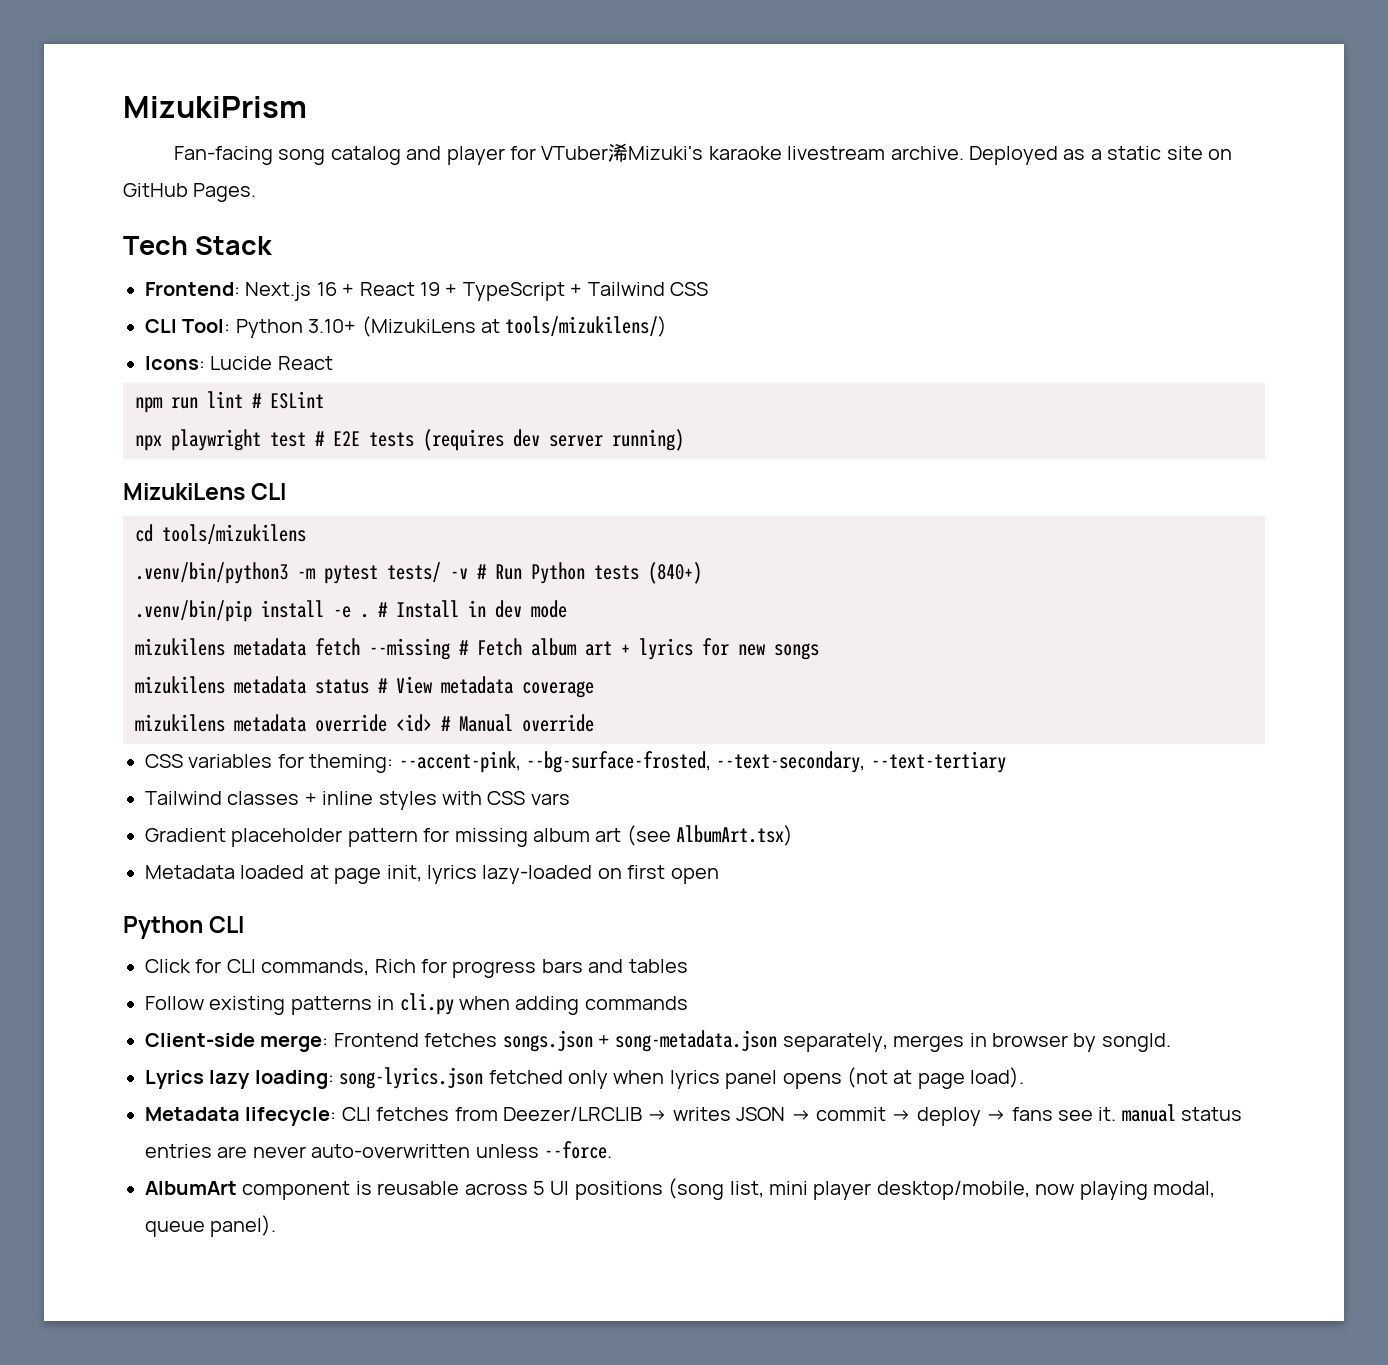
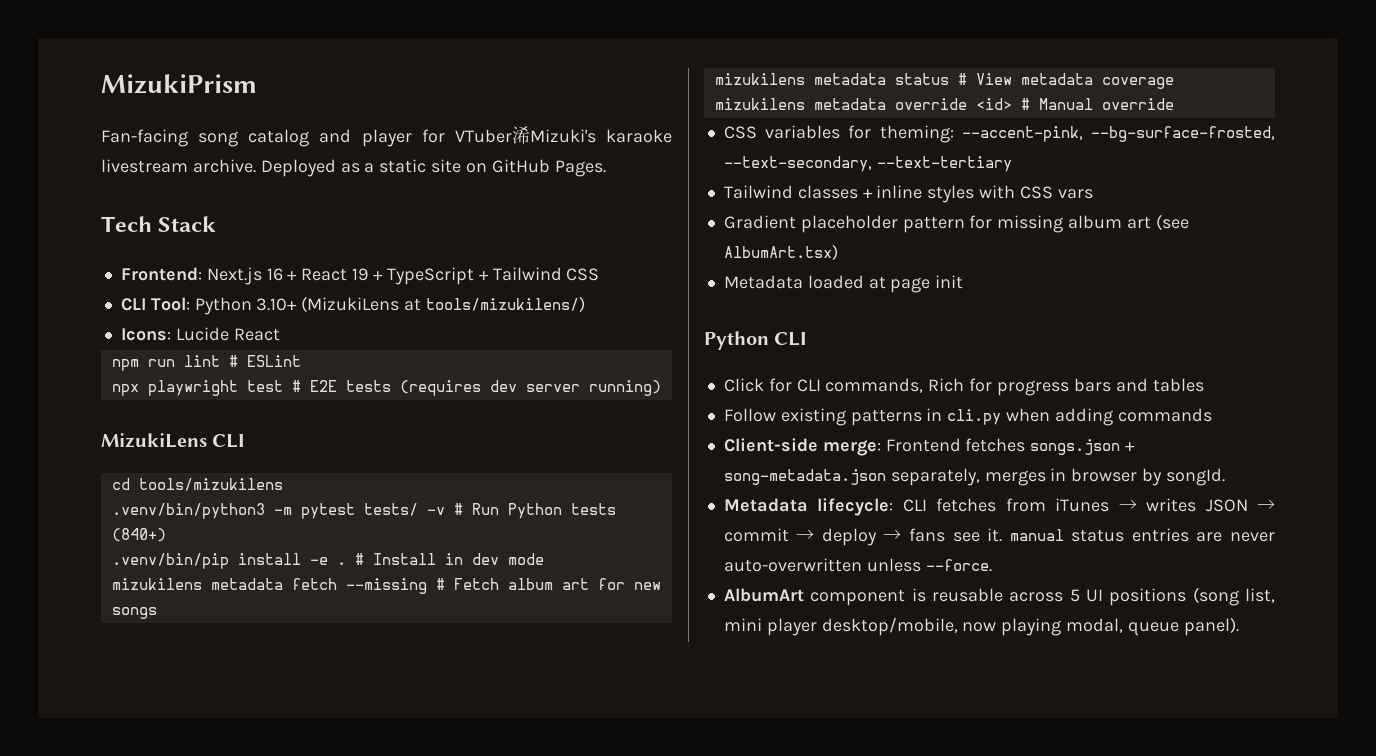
- mizukilens metadata fetch --missing # Fetch album art + lyrics for new songs
+ mizukilens metadata fetch --missing # Fetch album art for new songs
- Metadata loaded at page init, lyrics lazy-loaded on first open
+ Metadata loaded at page init
- Lyrics lazy loading: song-lyrics.json fetched only when lyrics panel opens (not at page load).
- Metadata lifecycle: CLI fetches from Deezer/LRCLIB → writes JSON → commit → deploy → fans see it. manual status entries are never auto-overwritten unless --force.
+ Metadata lifecycle: CLI fetches from iTunes → writes JSON → commit → deploy → fans see it. manual status entries are never auto-overwritten unless --force.

